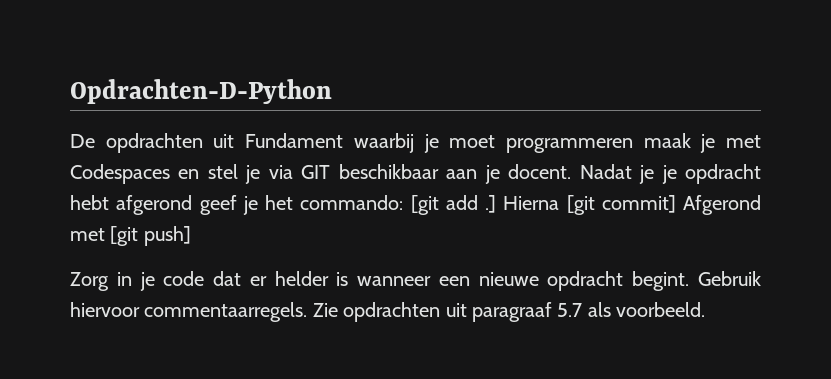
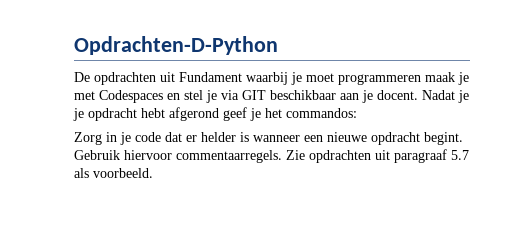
- Nadat je je opdracht hebt afgerond geef je het commando: [git add .] Hierna [git commit] Afgerond met [git push]
+ Nadat je je opdracht hebt afgerond geef je het commandos:

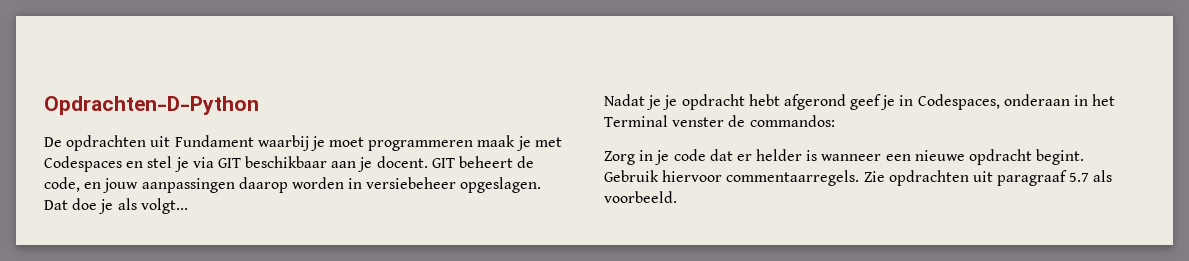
- De opdrachten uit Fundament waarbij je moet programmeren maak je met Codespaces en stel je via GIT beschikbaar aan je docent. Nadat je je opdracht hebt afgerond geef je het commandos:
+ De opdrachten uit Fundament waarbij je moet programmeren maak je met Codespaces en stel je via GIT beschikbaar aan je docent. GIT beheert de code, en jouw aanpassingen daarop worden in versiebeheer opgeslagen. Dat doe je als volgt...
+ Nadat je je opdracht hebt afgerond geef je in Codespaces, onderaan in het Terminal venster de commandos:

